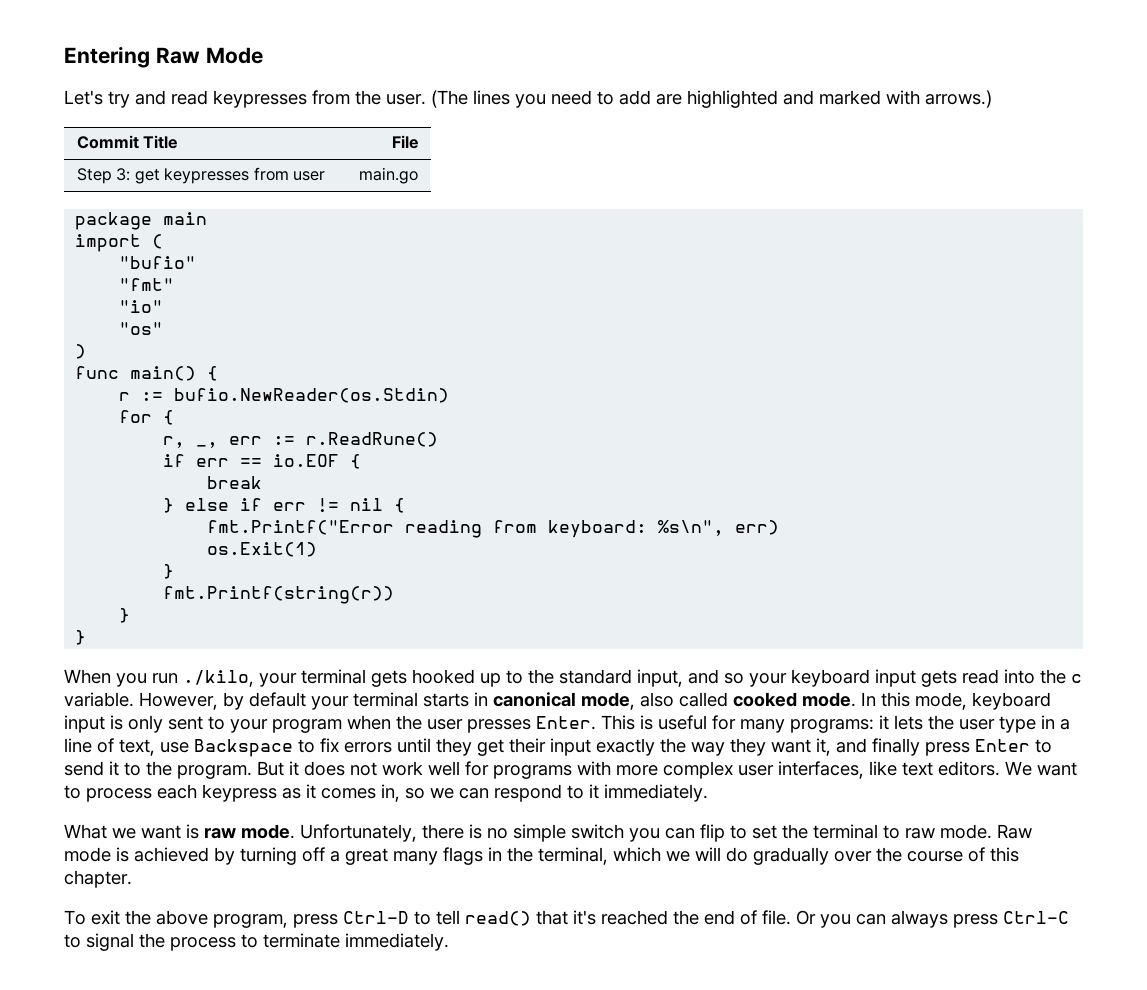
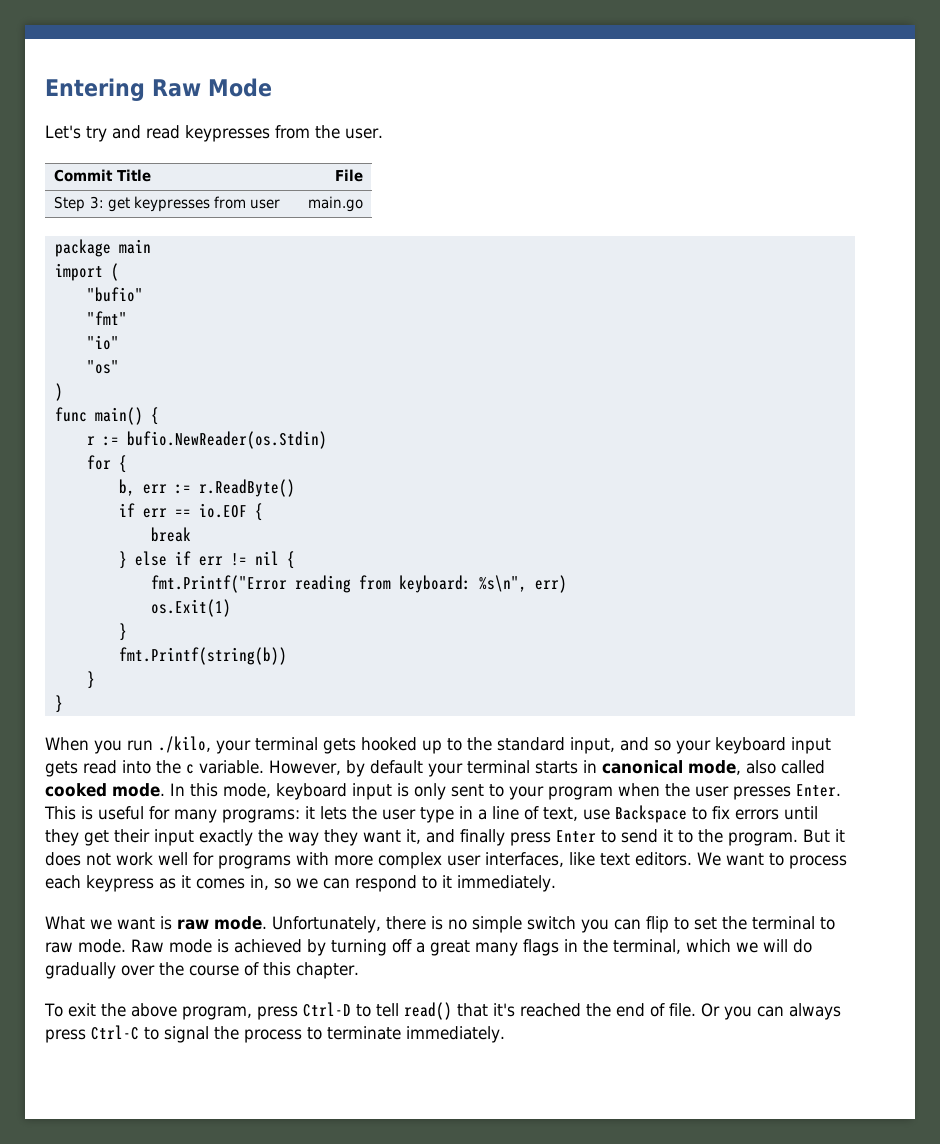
- (The lines you need to add are highlighted and marked with arrows.)
- r, _, err := r.ReadRune()
+ b, err := r.ReadByte()
- fmt.Printf(string(r))
+ fmt.Printf(string(b))

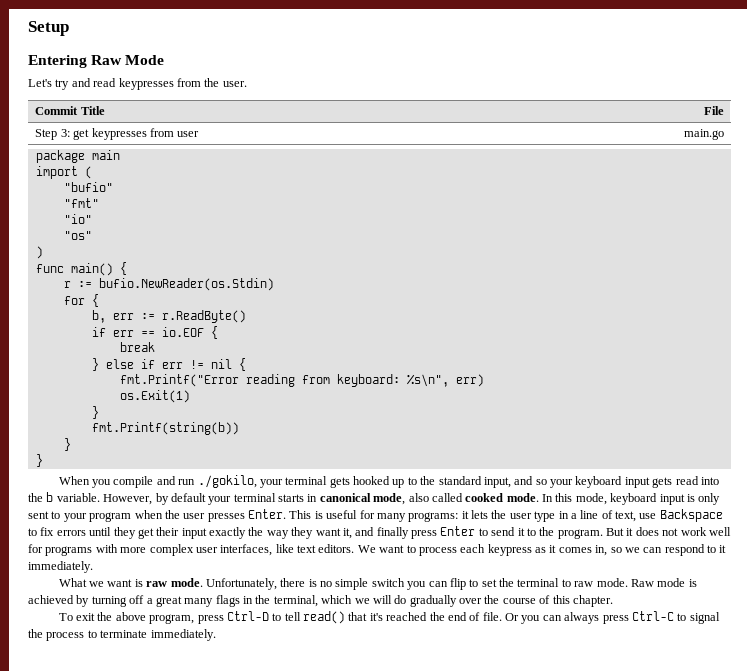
+ Setup
- When you run ./kilo, your terminal gets hooked up to the standard input, and so your keyboard input gets read into the c variable.
+ When you compile and run ./gokilo, your terminal gets hooked up to the standard input, and so your keyboard input gets read into the b variable.

